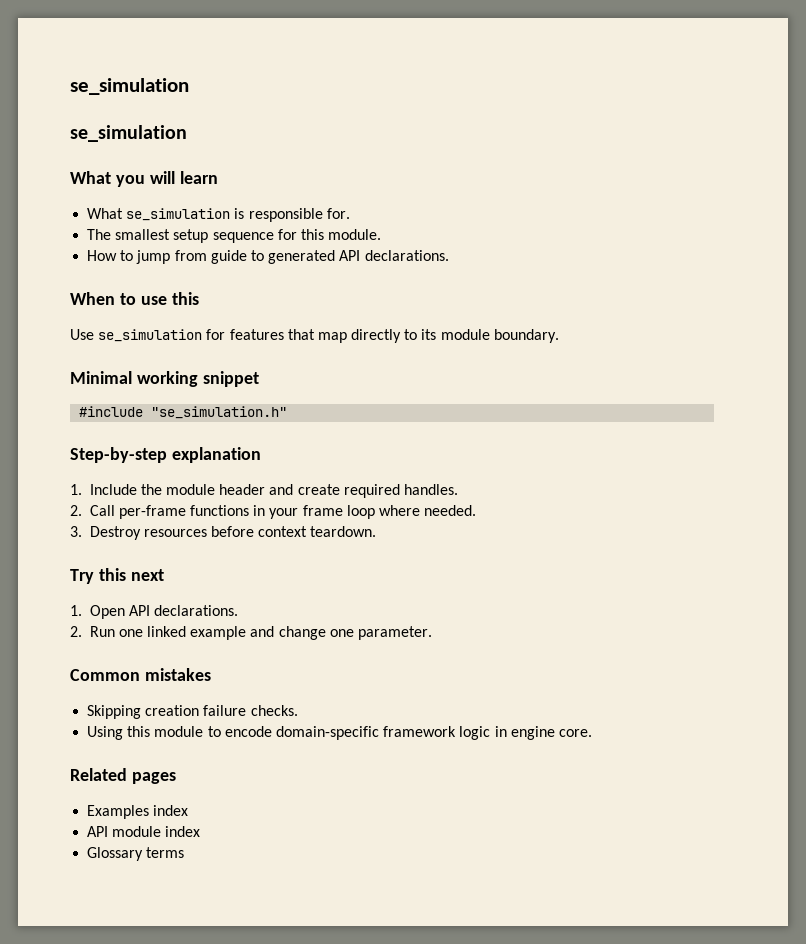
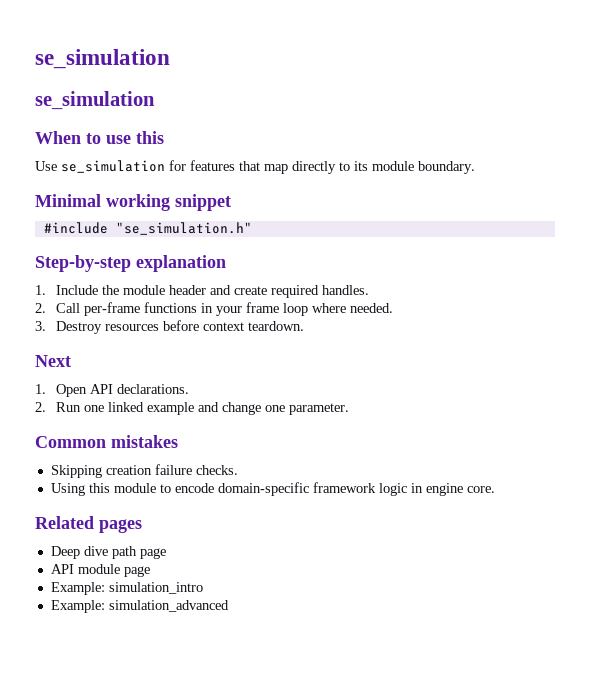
- What you will learn
- What se_simulation is responsible for.
- The smallest setup sequence for this module.
- How to jump from guide to generated API declarations.
- Try this next
+ Next
- Examples index
- API module index
- Glossary terms
+ Deep dive path page
+ API module page
+ Example: simulation_intro
+ Example: simulation_advanced

